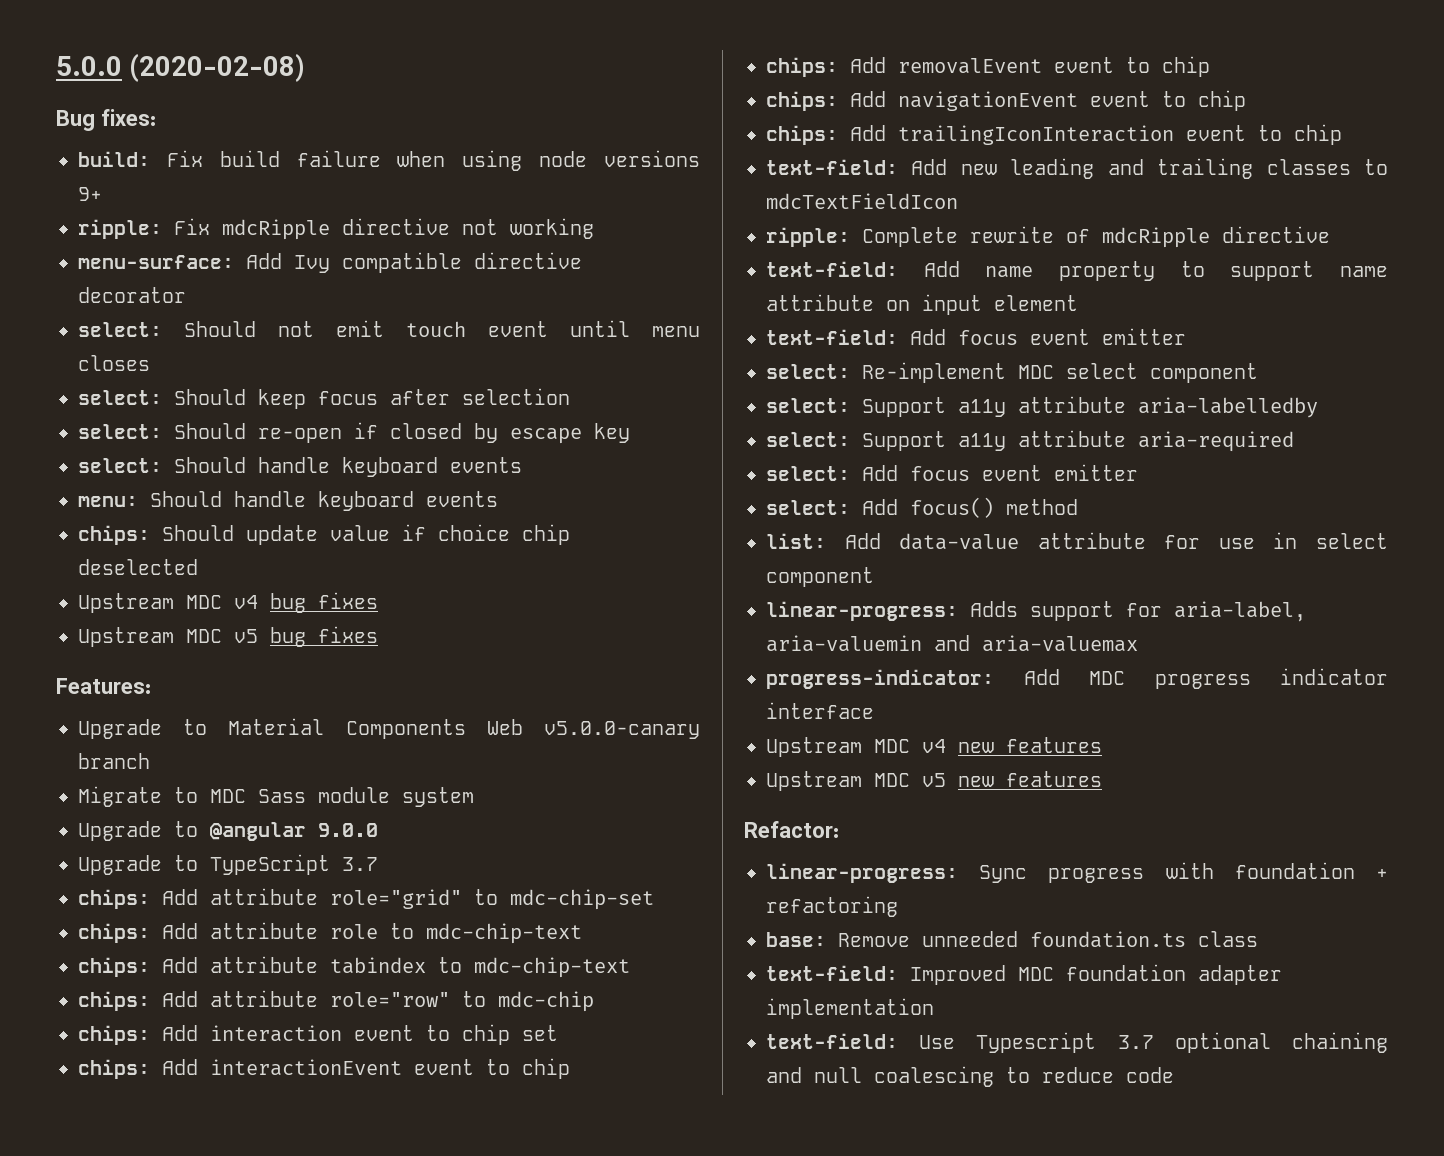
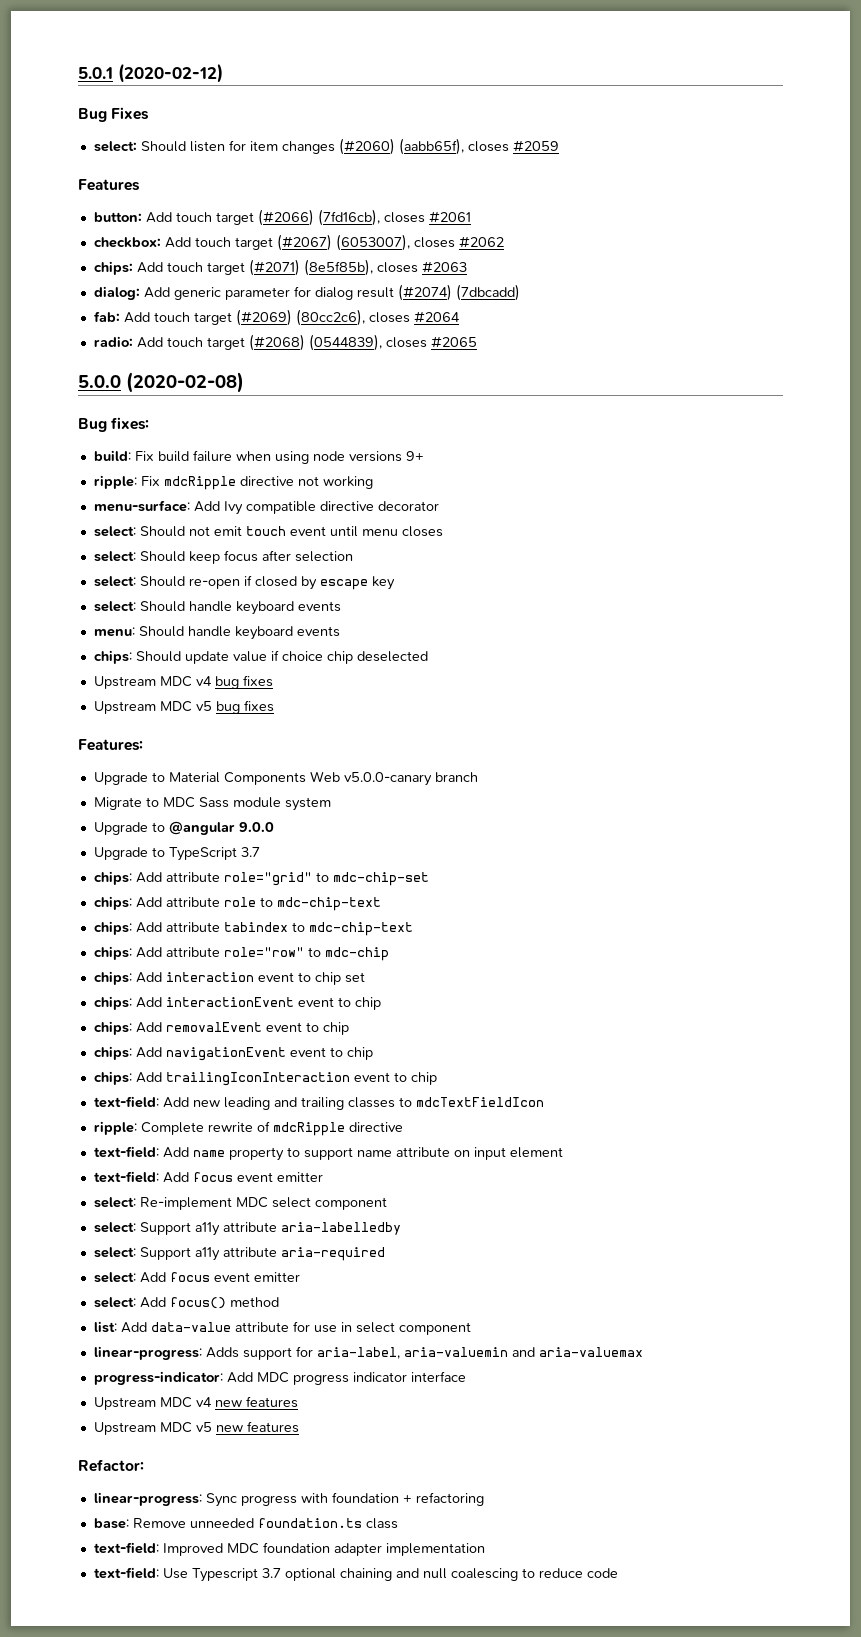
+ 5.0.1 (2020-02-12)
+ Bug Fixes
+ select: Should listen for item changes (#2060) (aabb65f), closes #2059
+ Features
+ button: Add touch target (#2066) (7fd16cb), closes #2061
+ checkbox: Add touch target (#2067) (6053007), closes #2062
+ chips: Add touch target (#2071) (8e5f85b), closes #2063
+ dialog: Add generic parameter for dialog result (#2074) (7dbcadd)
+ fab: Add touch target (#2069) (80cc2c6), closes #2064
+ radio: Add touch target (#2068) (0544839), closes #2065

